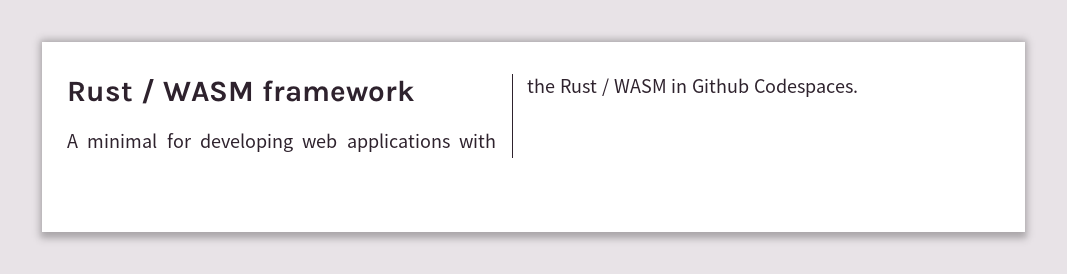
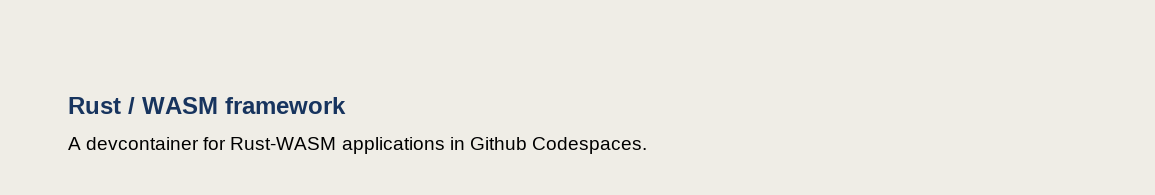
- A minimal for developing web applications with the Rust / WASM in Github Codespaces.
+ A devcontainer for Rust-WASM applications in Github Codespaces.

